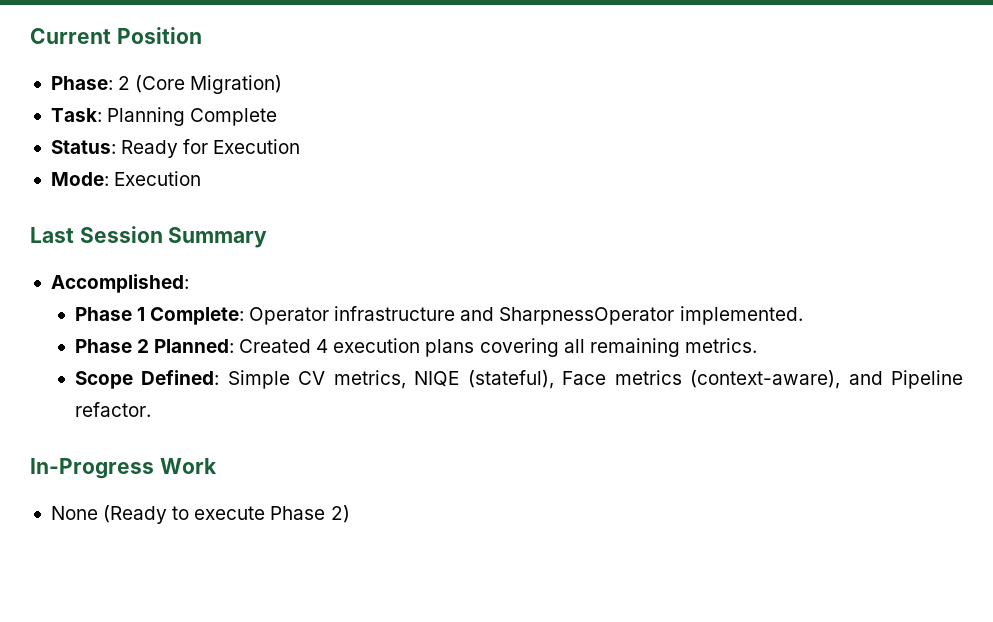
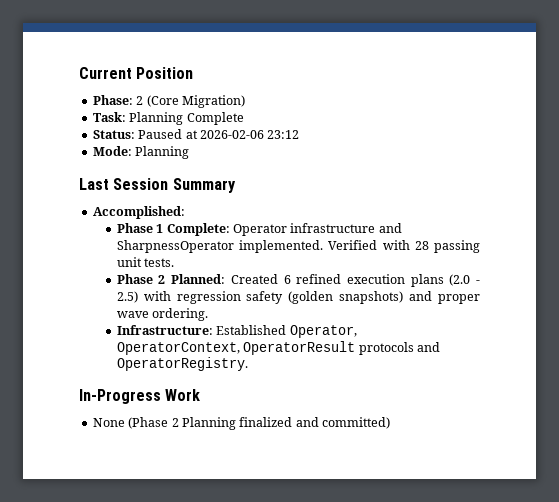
- Status: Ready for Execution
+ Status: Paused at 2026-02-06 23:12
- Mode: Execution
+ Mode: Planning
- Phase 1 Complete: Operator infrastructure and SharpnessOperator implemented.
- Phase 2 Planned: Created 4 execution plans covering all remaining metrics.
- Scope Defined: Simple CV metrics, NIQE (stateful), Face metrics (context-aware), and Pipeline refactor.
+ Phase 1 Complete: Operator infrastructure and SharpnessOperator implemented. Verified with 28 passing unit tests.
+ Phase 2 Planned: Created 6 refined execution plans (2.0 - 2.5) with regression safety (golden snapshots) and proper wave ordering.
+ Infrastructure: Established Operator, OperatorContext, OperatorResult protocols and OperatorRegistry.
  In-Progress Work
- None (Ready to execute Phase 2)
+ None (Phase 2 Planning finalized and committed)

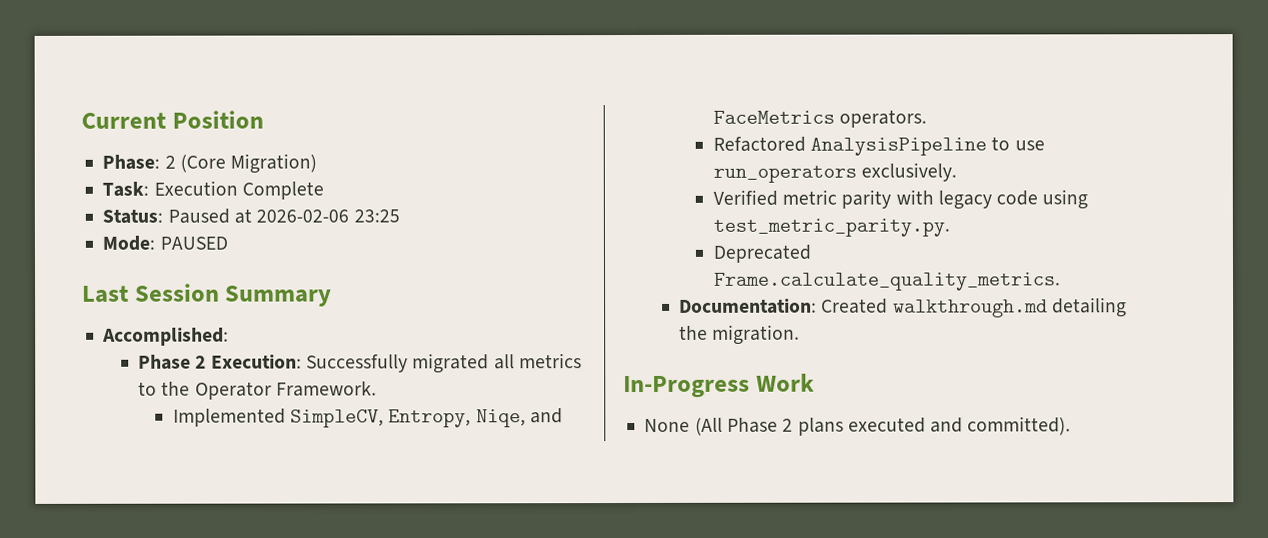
- Task: Planning Complete
+ Task: Execution Complete
- Status: Paused at 2026-02-06 23:12
+ Status: Paused at 2026-02-06 23:25
- Mode: Planning
+ Mode: PAUSED
- Phase 1 Complete: Operator infrastructure and SharpnessOperator implemented. Verified with 28 passing unit tests.
- Phase 2 Planned: Created 6 refined execution plans (2.0 - 2.5) with regression safety (golden snapshots) and proper wave ordering.
- Infrastructure: Established Operator, OperatorContext, OperatorResult protocols and OperatorRegistry.
+ Phase 2 Execution: Successfully migrated all metrics to the Operator Framework.
+ Implemented SimpleCV, Entropy, Niqe, and FaceMetrics operators.
+ Refactored AnalysisPipeline to use run_operators exclusively.
+ Verified metric parity with legacy code using test_metric_parity.py.
+ Deprecated Frame.calculate_quality_metrics.
+ Documentation: Created walkthrough.md detailing the migration.
  In-Progress Work
- None (Phase 2 Planning finalized and committed)
+ None (All Phase 2 plans executed and committed).

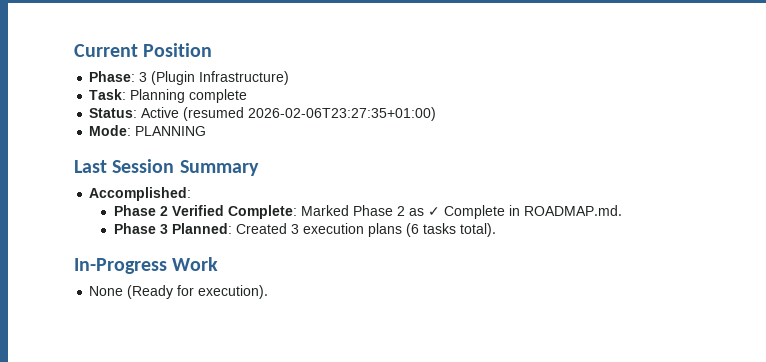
- Phase: 2 (Core Migration)
+ Phase: 3 (Plugin Infrastructure)
- Task: Execution Complete
+ Task: Planning complete
- Status: Paused at 2026-02-06 23:25
+ Status: Active (resumed 2026-02-06T23:27:35+01:00)
- Mode: PAUSED
+ Mode: PLANNING
- Phase 2 Execution: Successfully migrated all metrics to the Operator Framework.
- Implemented SimpleCV, Entropy, Niqe, and FaceMetrics operators.
- Refactored AnalysisPipeline to use run_operators exclusively.
- Verified metric parity with legacy code using test_metric_parity.py.
- Deprecated Frame.calculate_quality_metrics.
- Documentation: Created walkthrough.md detailing the migration.
+ Phase 2 Verified Complete: Marked Phase 2 as ✓ Complete in ROADMAP.md.
+ Phase 3 Planned: Created 3 execution plans (6 tasks total).
  In-Progress Work
- None (All Phase 2 plans executed and committed).
+ None (Ready for execution).

